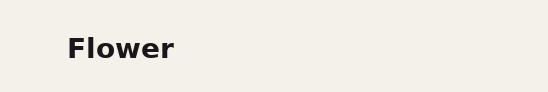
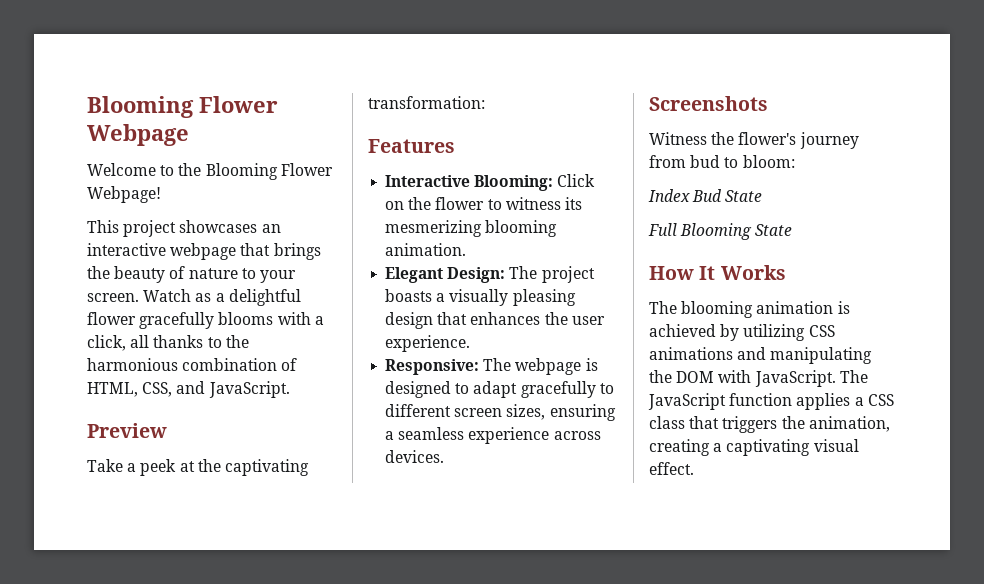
- Flower
+ Blooming Flower Webpage
+ Welcome to the Blooming Flower Webpage!
+ This project showcases an interactive webpage that brings the beauty of nature to your screen. Watch as a delightful flower gracefully blooms with a click, all thanks to the harmonious combination of HTML, CSS, and JavaScript.
+ Preview
+ Take a peek at the captivating transformation:
+ Features
+ Interactive Blooming: Click on the flower to witness its mesmerizing blooming animation.
+ Elegant Design: The project boasts a visually pleasing design that enhances the user experience.
+ Responsive: The webpage is designed to adapt gracefully to different screen sizes, ensuring a seamless experience across devices.
+ Screenshots
+ Witness the flower's journey from bud to bloom:
+ Index Bud State
+ Full Blooming State
+ How It Works
+ The blooming animation is achieved by utilizing CSS animations and manipulating the DOM with JavaScript. The JavaScript function applies a CSS class that triggers the animation, creating a captivating visual effect.

